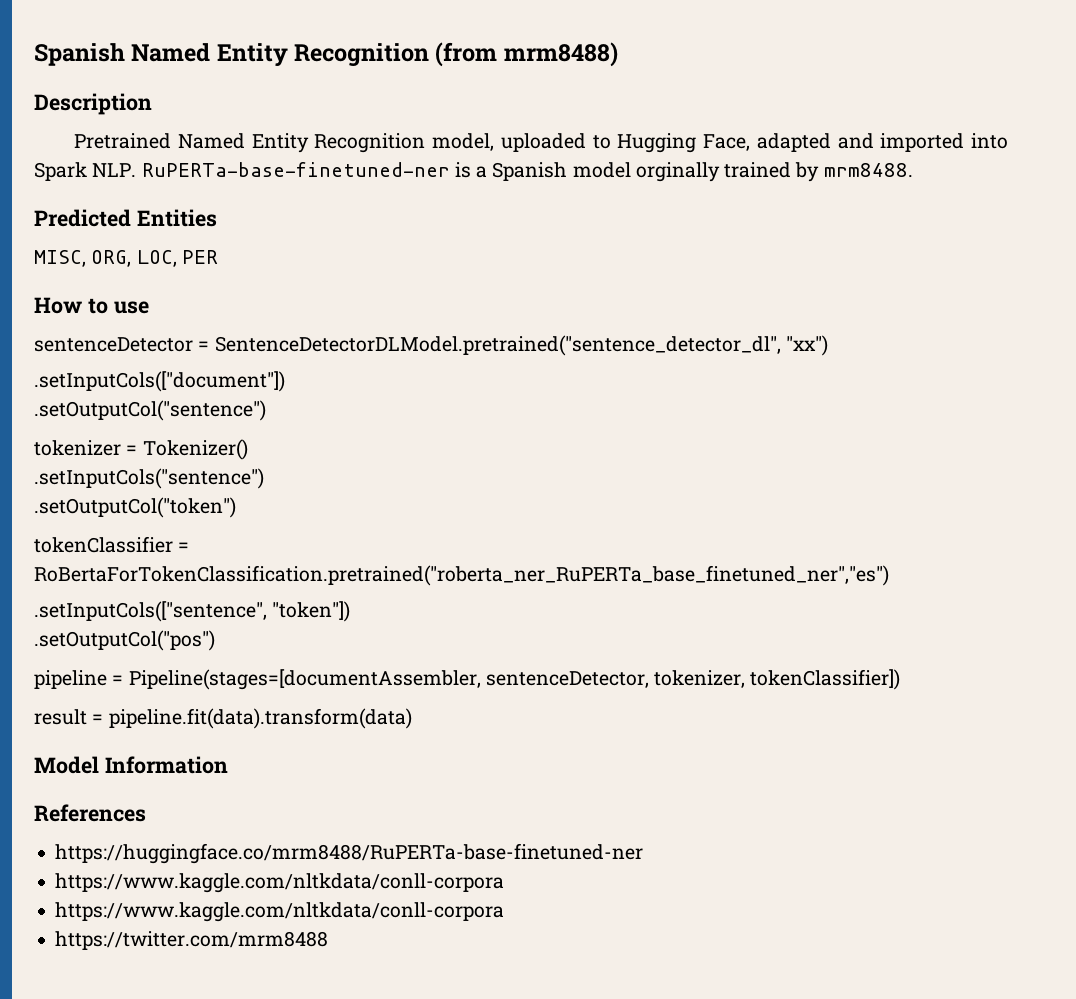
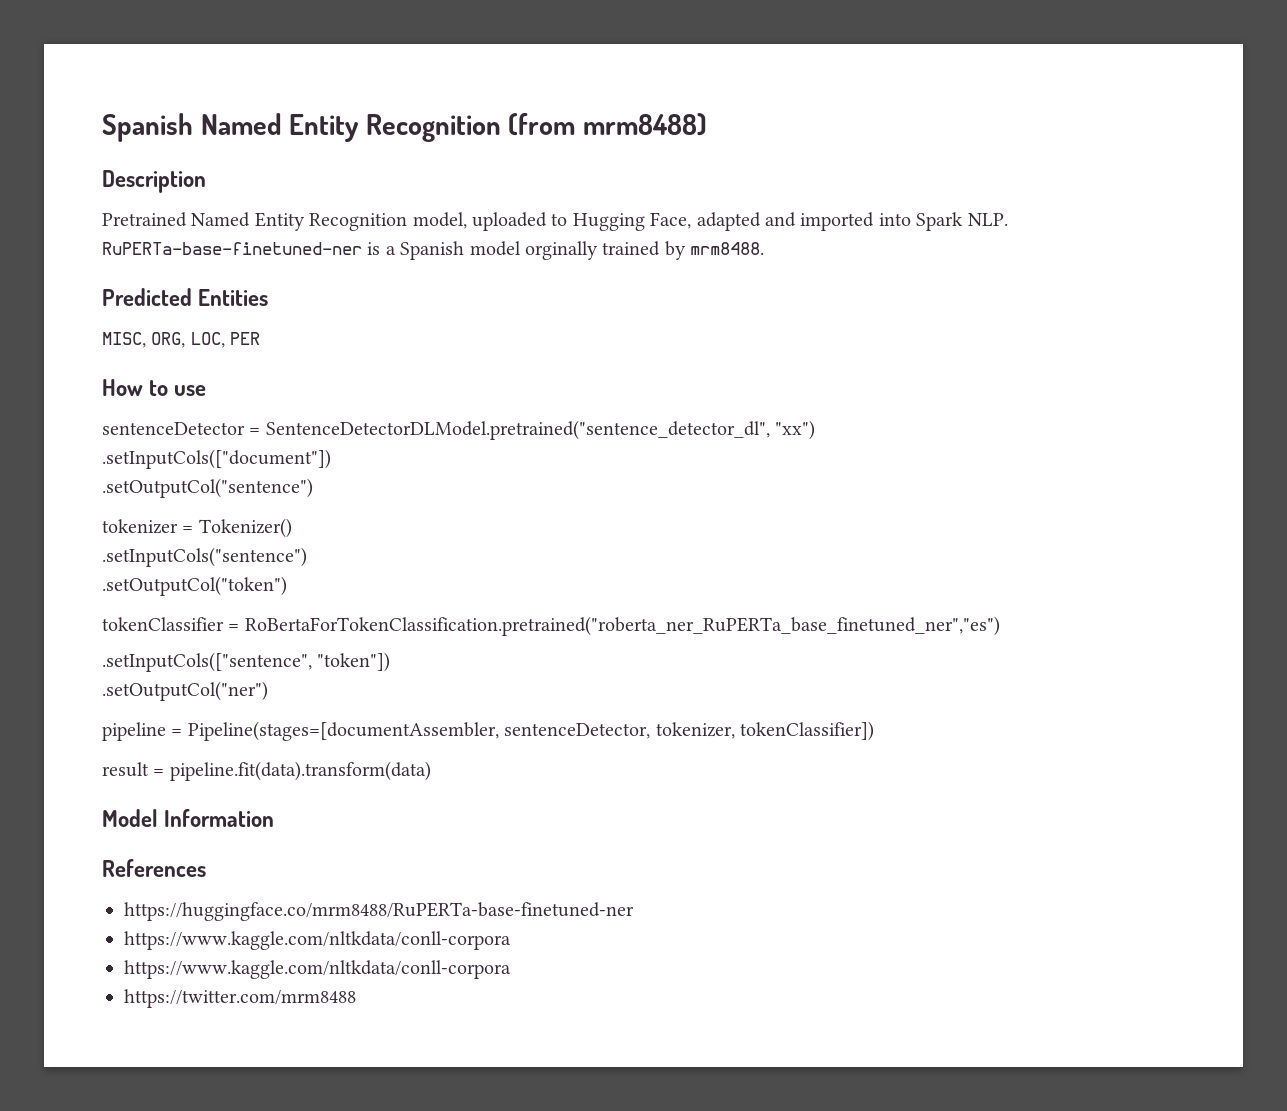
- .setOutputCol("pos")
+ .setOutputCol("ner")

